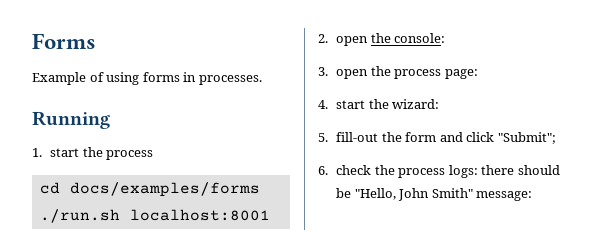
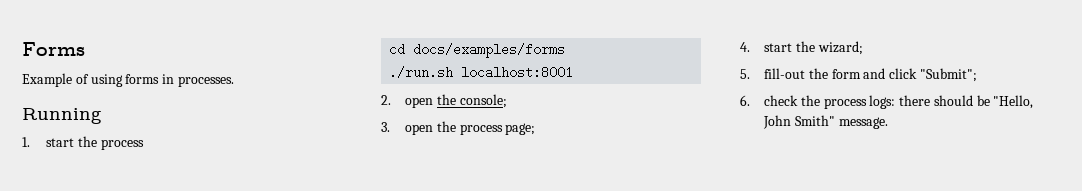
- 2. open the console:
+ 2. open the console;
- 3. open the process page:
+ 3. open the process page;
- 4. start the wizard:
+ 4. start the wizard;
- 6. check the process logs: there should be "Hello, John Smith" message:
+ 6. check the process logs: there should be "Hello, John Smith" message.

